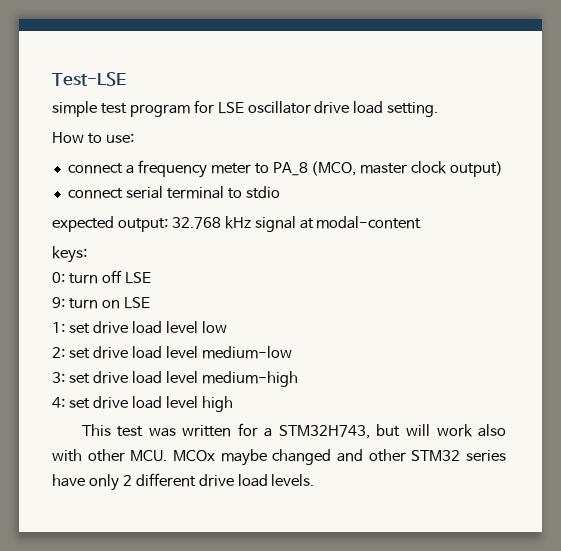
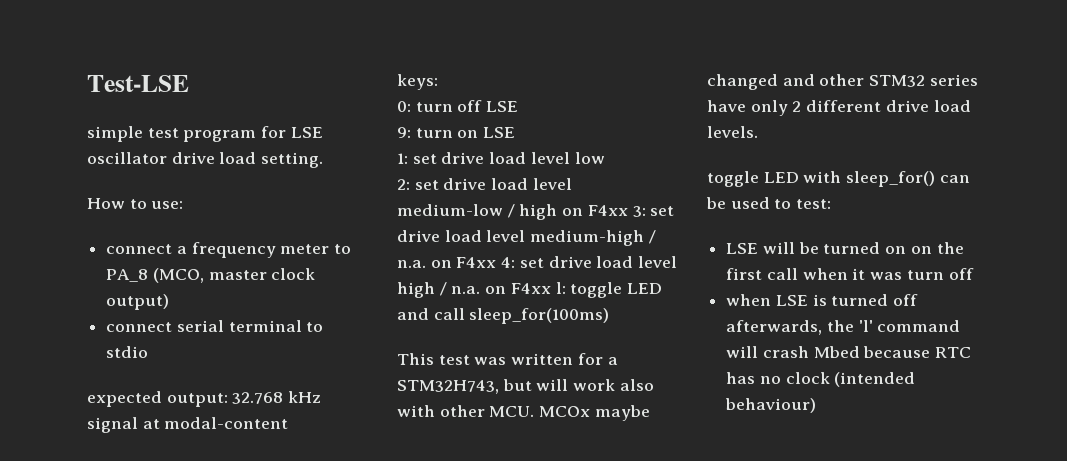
- 2: set drive load level medium-low
- 3: set drive load level medium-high
- 4: set drive load level high
+ 2: set drive load level medium-low / high on F4xx 3: set drive load level medium-high / n.a. on F4xx 4: set drive load level high / n.a. on F4xx l: toggle LED and call sleep_for(100ms)
+ toggle LED with sleep_for() can be used to test:
+ LSE will be turned on on the first call when it was turn off
+ when LSE is turned off afterwards, the 'l' command will crash Mbed because RTC has no clock (intended behaviour)

